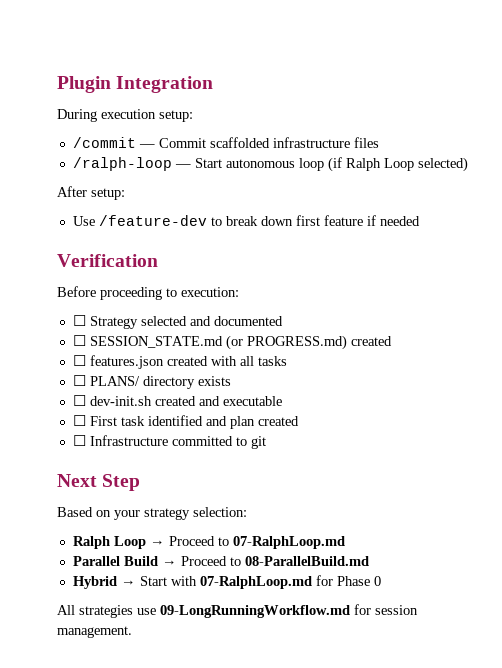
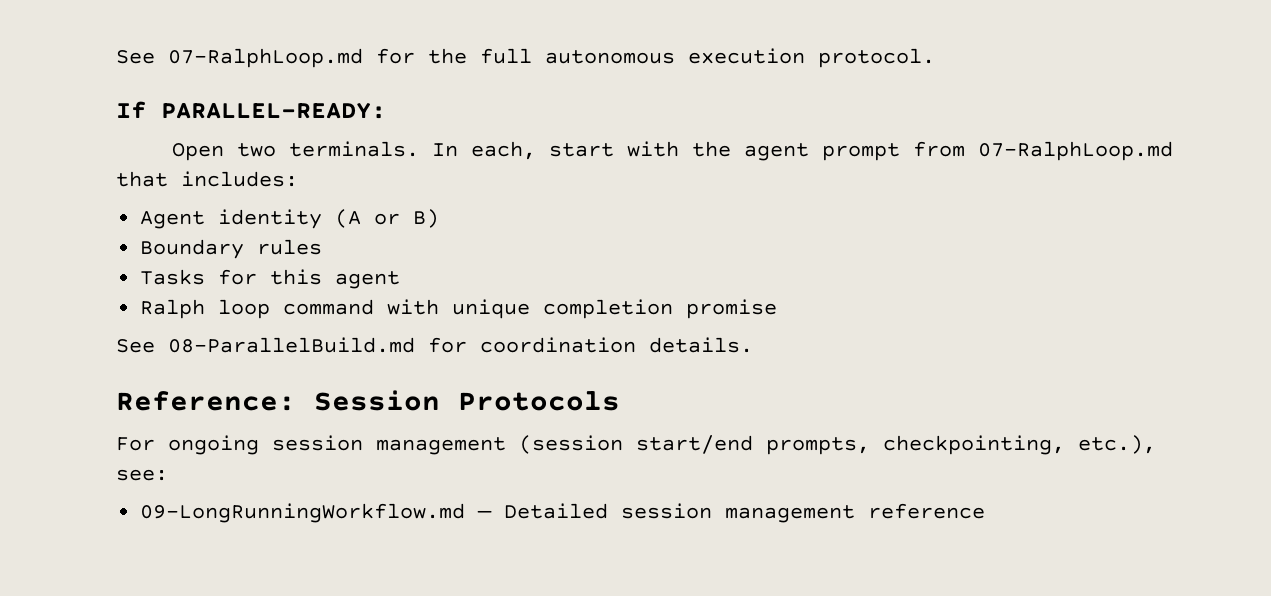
- Plugin Integration
- During execution setup:
- /commit — Commit scaffolded infrastructure files
- /ralph-loop — Start autonomous loop (if Ralph Loop selected)
- After setup:
- Use /feature-dev to break down first feature if needed
- Verification
- Before proceeding to execution:
- ☐ Strategy selected and documented
- ☐ SESSION_STATE.md (or PROGRESS.md) created
- ☐ features.json created with all tasks
- ☐ PLANS/ directory exists
- ☐ dev-init.sh created and executable
- ☐ First task identified and plan created
- ☐ Infrastructure committed to git
- Next Step
- Based on your strategy selection:
- Ralph Loop → Proceed to 07-RalphLoop.md
- Parallel Build → Proceed to 08-ParallelBuild.md
- Hybrid → Start with 07-RalphLoop.md for Phase 0
- All strategies use 09-LongRunningWorkflow.md for session management.
+ See 07-RalphLoop.md for the full autonomous execution protocol.
+ If PARALLEL-READY:
+ Open two terminals. In each, start with the agent prompt from 07-RalphLoop.md that includes:
+ Agent identity (A or B)
+ Boundary rules
+ Tasks for this agent
+ Ralph loop command with unique completion promise
+ See 08-ParallelBuild.md for coordination details.
+ Reference: Session Protocols
+ For ongoing session management (session start/end prompts, checkpointing, etc.), see:
+ 09-LongRunningWorkflow.md — Detailed session management reference

